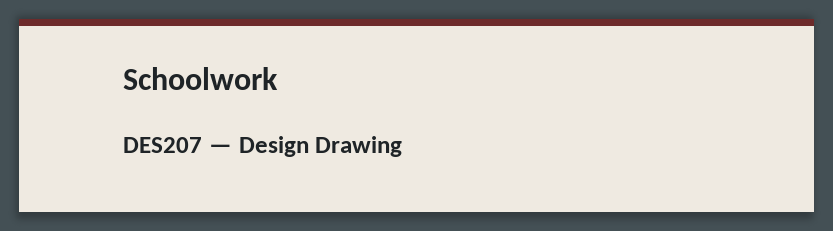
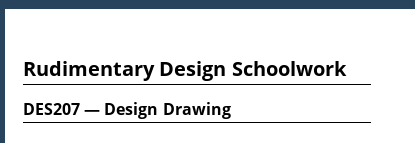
- Schoolwork
+ Rudimentary Design Schoolwork

